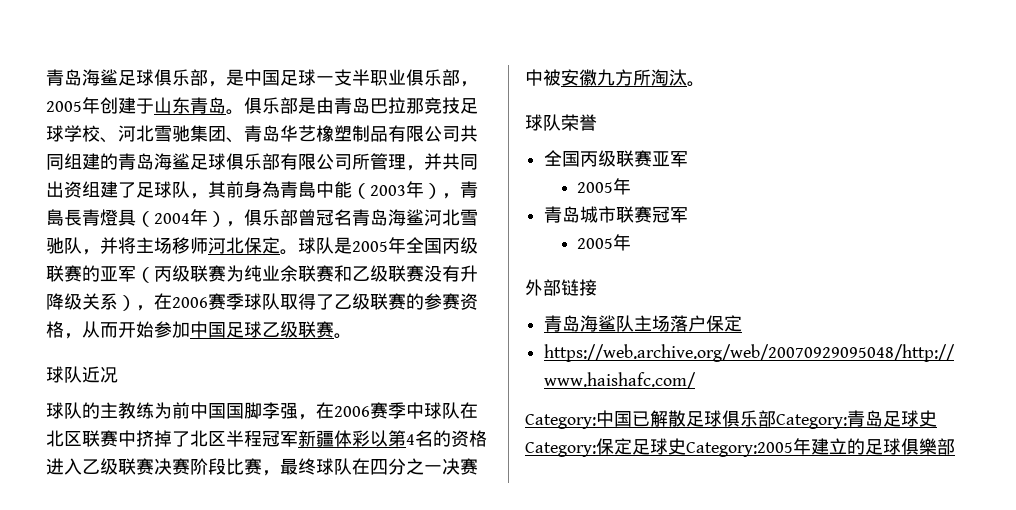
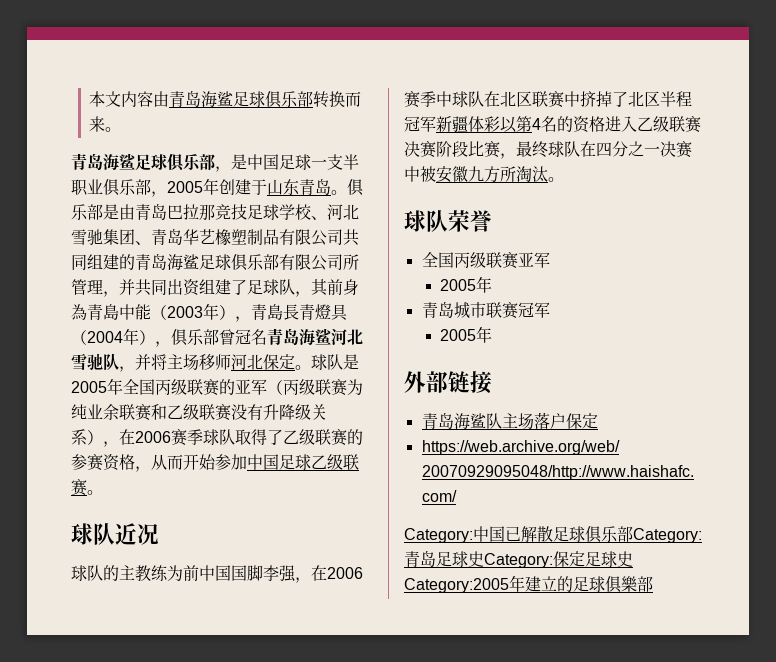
+ 本文内容由青岛海鲨足球俱乐部转换而来。

